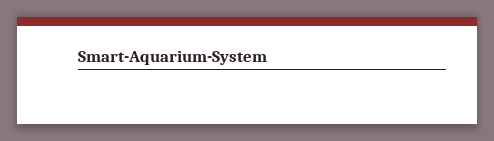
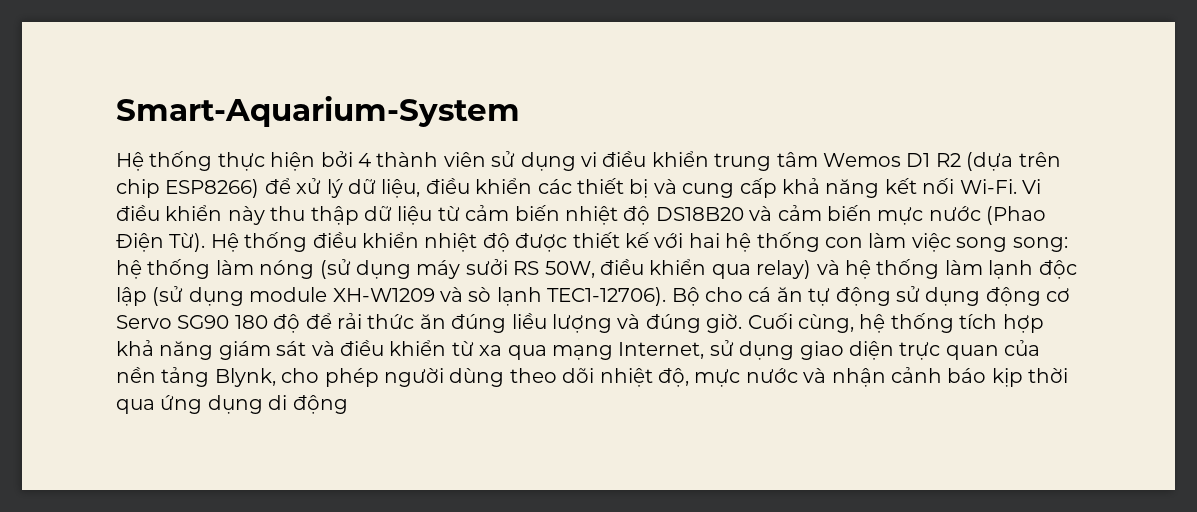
+ Hệ thống thực hiện bởi 4 thành viên sử dụng vi điều khiển trung tâm Wemos D1 R2 (dựa trên chip ESP8266) để xử lý dữ liệu, điều khiển các thiết bị và cung cấp khả năng kết nối Wi-Fi. Vi điều khiển này thu thập dữ liệu từ cảm biến nhiệt độ DS18B20 và cảm biến mực nước (Phao Điện Từ). Hệ thống điều khiển nhiệt độ được thiết kế với hai hệ thống con làm việc song song: hệ thống làm nóng (sử dụng máy sưởi RS 50W, điều khiển qua relay) và hệ thống làm lạnh độc lập (sử dụng module XH-W1209 và sò lạnh TEC1-12706). Bộ cho cá ăn tự động sử dụng động cơ Servo SG90 180 độ để rải thức ăn đúng liều lượng và đúng giờ. Cuối cùng, hệ thống tích hợp khả năng giám sát và điều khiển từ xa qua mạng Internet, sử dụng giao diện trực quan của nền tảng Blynk, cho phép người dùng theo dõi nhiệt độ, mực nước và nhận cảnh báo kịp thời qua ứng dụng di động

